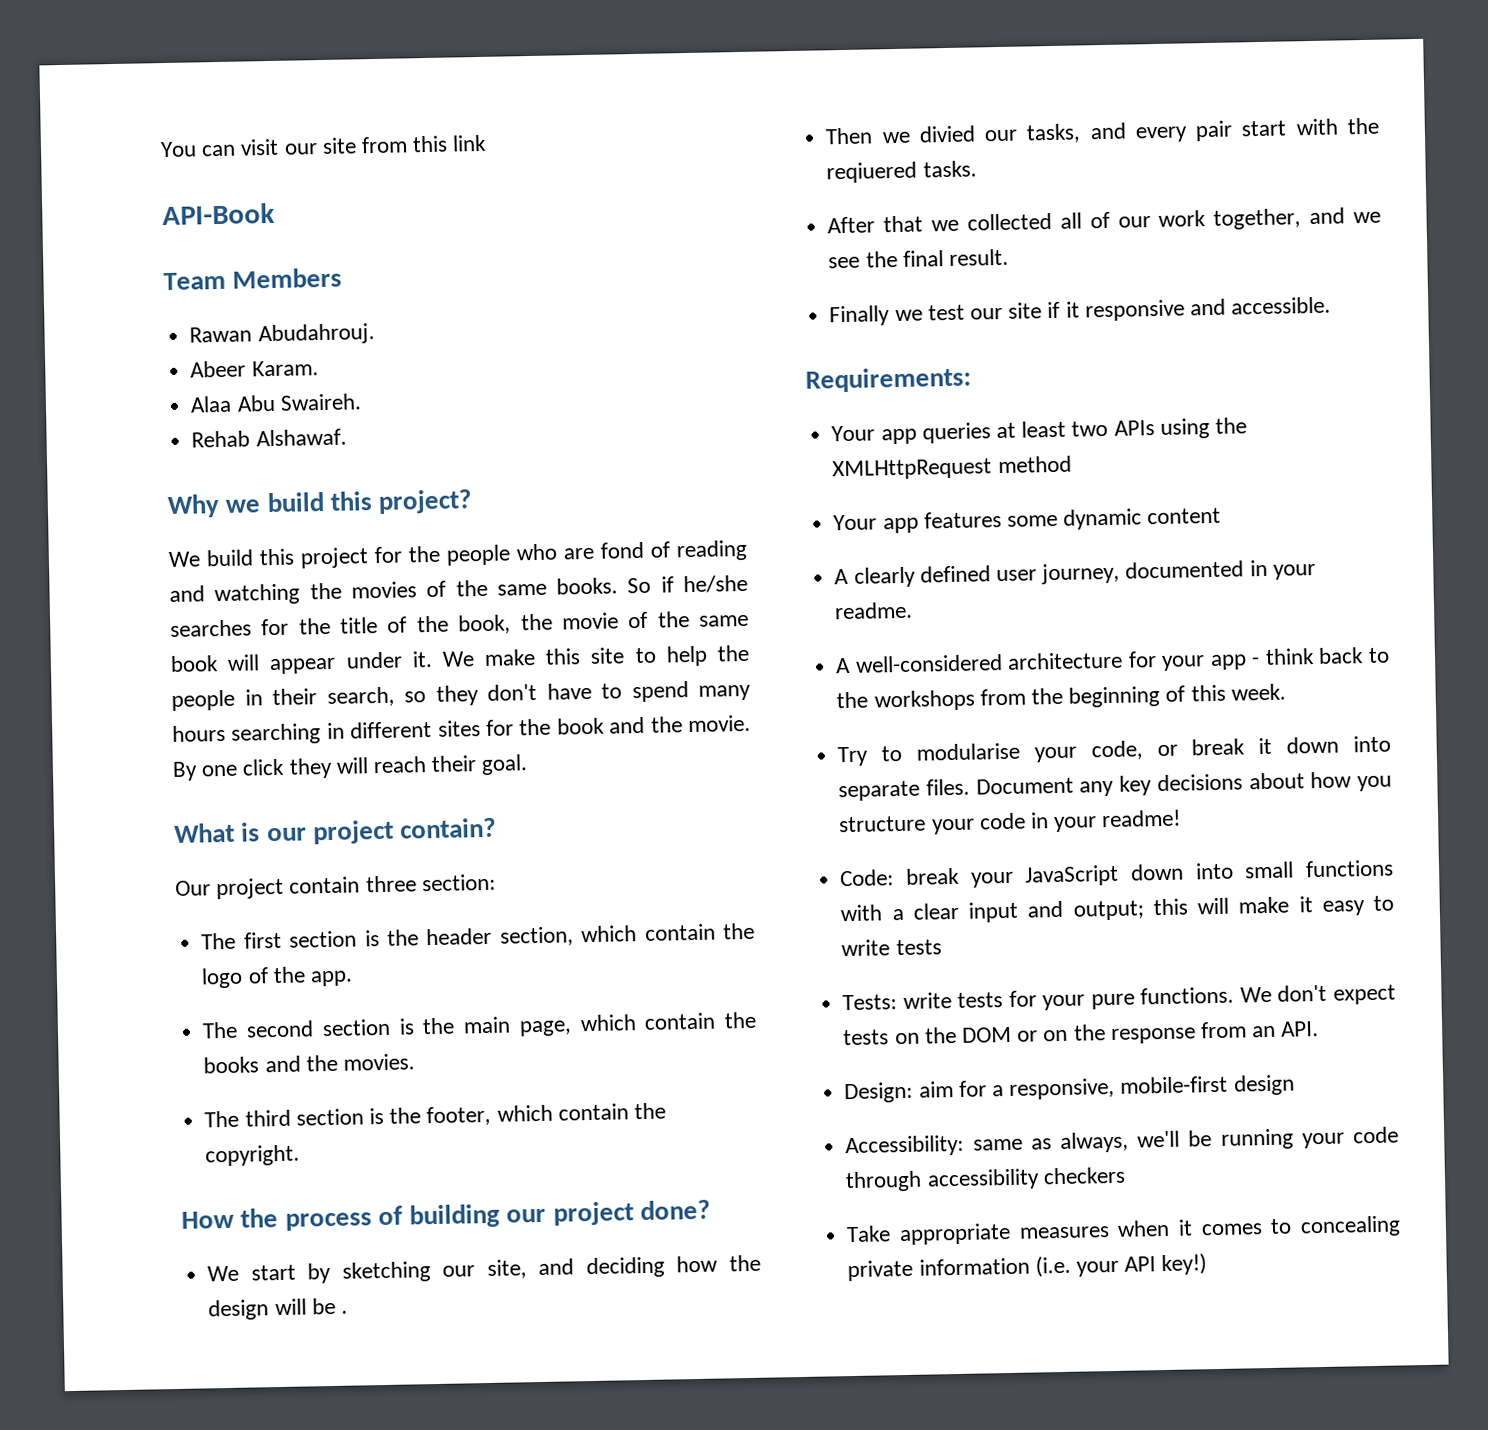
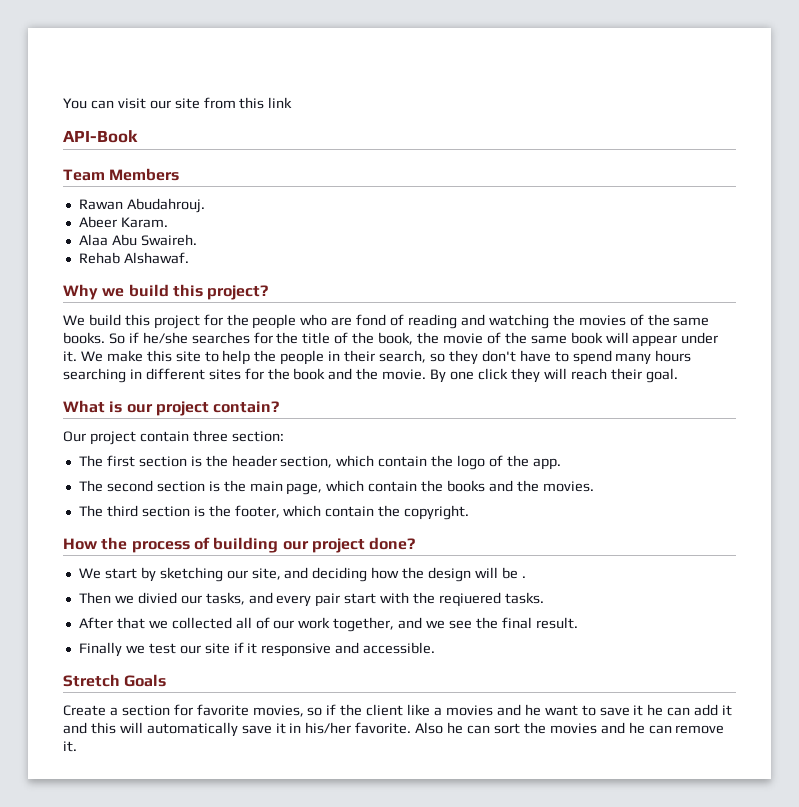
- Requirements:
- Your app queries at least two APIs using the XMLHttpRequest method
- Your app features some dynamic content
- A clearly defined user journey, documented in your readme.
- A well-considered architecture for your app - think back to the workshops from the beginning of this week.
- Try to modularise your code, or break it down into separate files. Document any key decisions about how you structure your code in your readme!
- Code: break your JavaScript down into small functions with a clear input and output; this will make it easy to write tests
- Tests: write tests for your pure functions. We don't expect tests on the DOM or on the response from an API.
- Design: aim for a responsive, mobile-first design
- Accessibility: same as always, we'll be running your code through accessibility checkers
- Take appropriate measures when it comes to concealing private information (i.e. your API key!)
+ Stretch Goals
+ Create a section for favorite movies, so if the client like a movies and he want to save it he can add it and this will automatically save it in his/her favorite. Also he can sort the movies and he can remove it.

